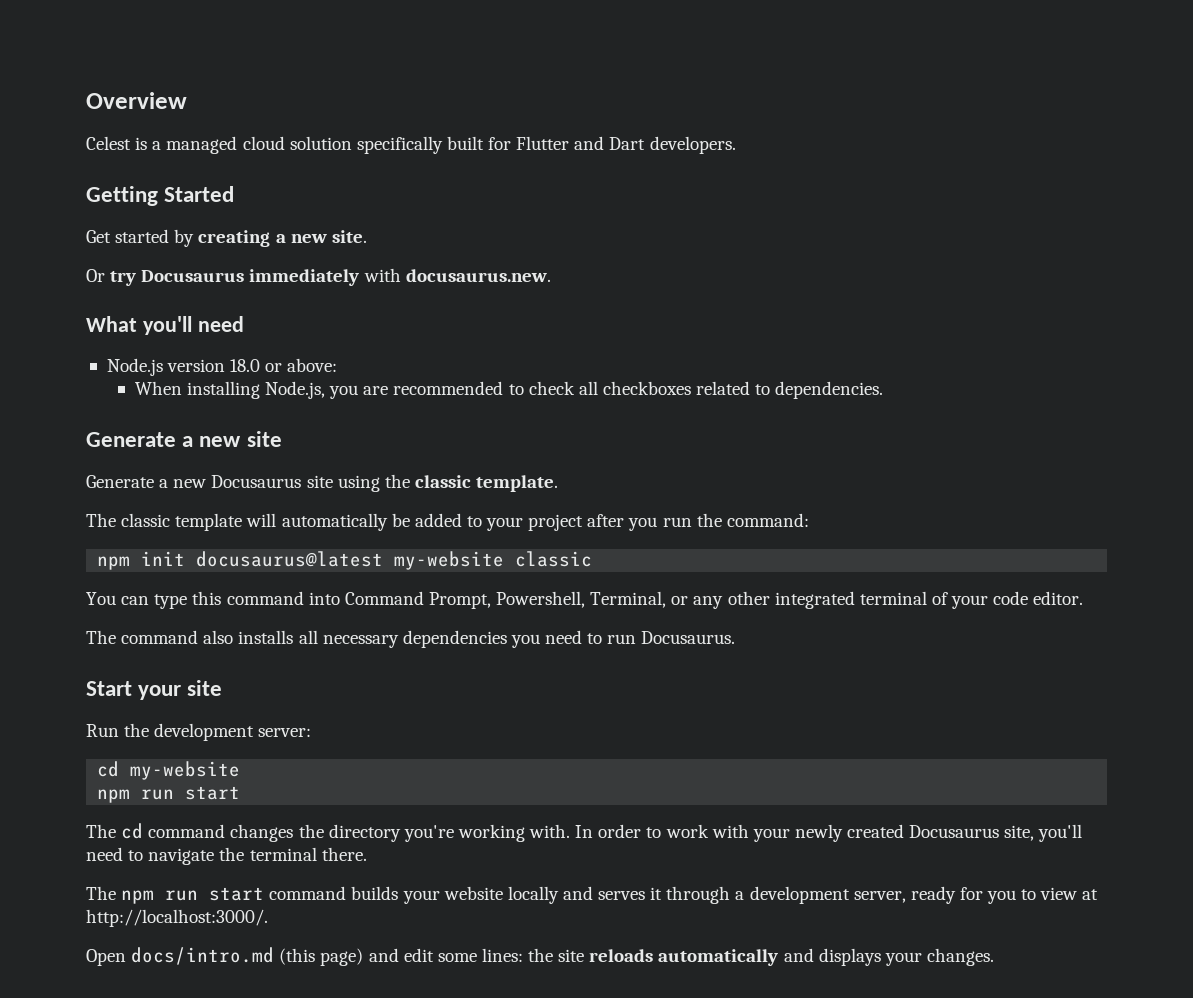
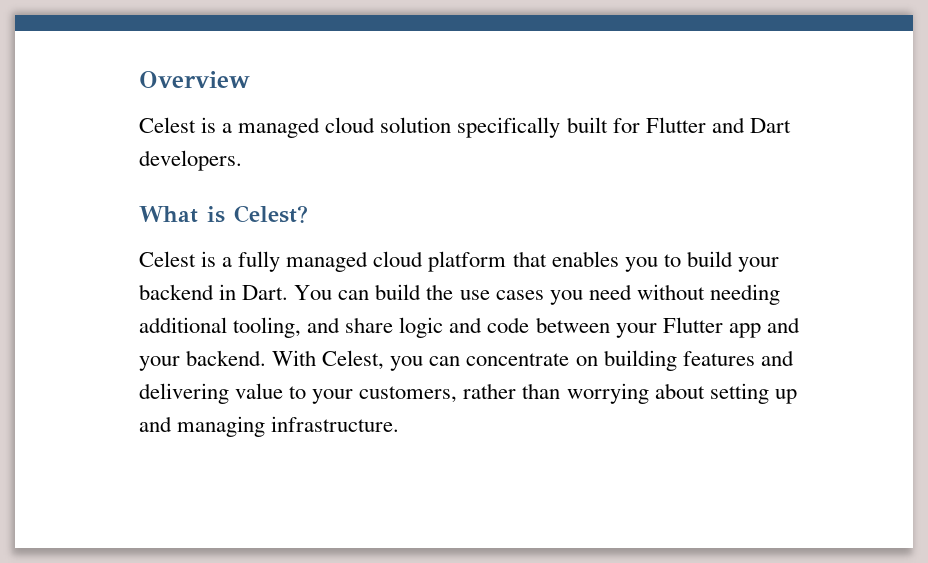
- Getting Started
- Get started by creating a new site.
- Or try Docusaurus immediately with docusaurus.new.
- What you'll need
- Node.js version 18.0 or above:
- When installing Node.js, you are recommended to check all checkboxes related to dependencies.
- Generate a new site
- Generate a new Docusaurus site using the classic template.
- The classic template will automatically be added to your project after you run the command:
- npm init docusaurus@latest my-website classic
- You can type this command into Command Prompt, Powershell, Terminal, or any other integrated terminal of your code editor.
- The command also installs all necessary dependencies you need to run Docusaurus.
- Start your site
- Run the development server:
- cd my-website
- npm run start
- The cd command changes the directory you're working with. In order to work with your newly created Docusaurus site, you'll need to navigate the terminal there.
- The npm run start command builds your website locally and serves it through a development server, ready for you to view at http://localhost:3000/.
- Open docs/intro.md (this page) and edit some lines: the site reloads automatically and displays your changes.
+ What is Celest?
+ Celest is a fully managed cloud platform that enables you to build your backend in Dart. You can build the use cases you need without needing additional tooling, and share logic and code between your Flutter app and your backend. With Celest, you can concentrate on building features and delivering value to your customers, rather than worrying about setting up and managing infrastructure.

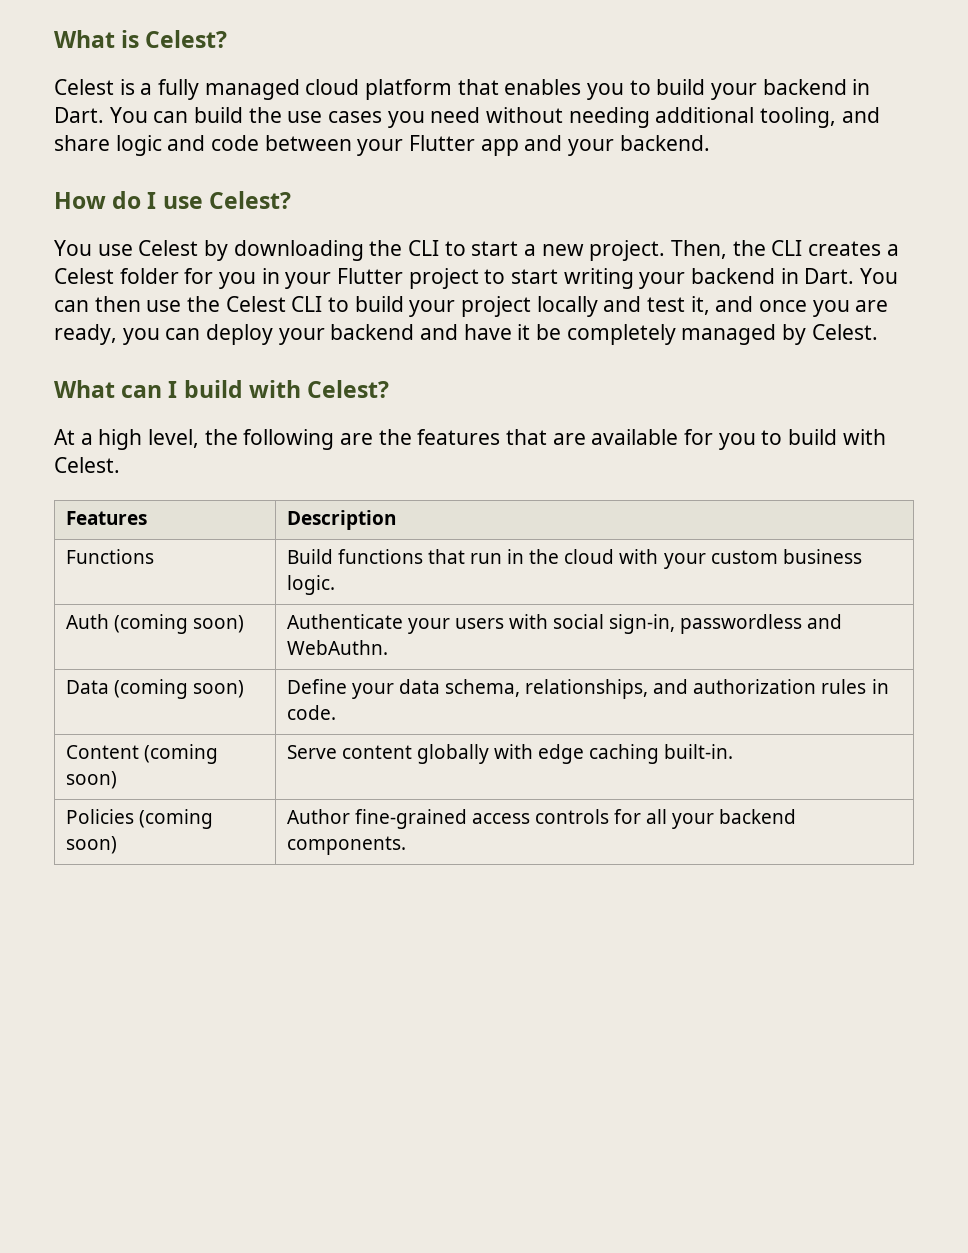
- Overview
- Celest is a managed cloud solution specifically built for Flutter and Dart developers.
- You can build the use cases you need without needing additional tooling, and share logic and code between your Flutter app and your backend. With Celest, you can concentrate on building features and delivering value to your customers, rather than worrying about setting up and managing infrastructure.
+ You can build the use cases you need without needing additional tooling, and share logic and code between your Flutter app and your backend.
+ How do I use Celest?
+ You use Celest by downloading the CLI to start a new project. Then, the CLI creates a Celest folder for you in your Flutter project to start writing your backend in Dart. You can then use the Celest CLI to build your project locally and test it, and once you are ready, you can deploy your backend and have it be completely managed by Celest.
+ What can I build with Celest?
+ At a high level, the following are the features that are available for you to build with Celest.
+ Features | Description
+ Functions | Build functions that run in the cloud with your custom business logic.
+ Auth (coming soon) | Authenticate your users with social sign-in, passwordless and WebAuthn.
+ Data (coming soon) | Define your data schema, relationships, and authorization rules in code.
+ Content (coming soon) | Serve content globally with edge caching built-in.
+ Policies (coming soon) | Author fine-grained access controls for all your backend components.

